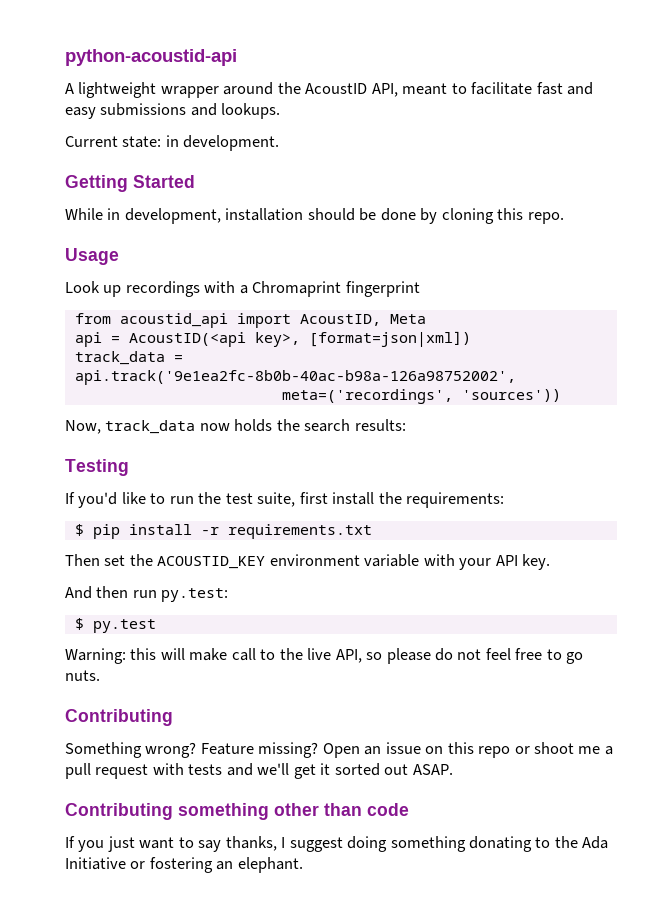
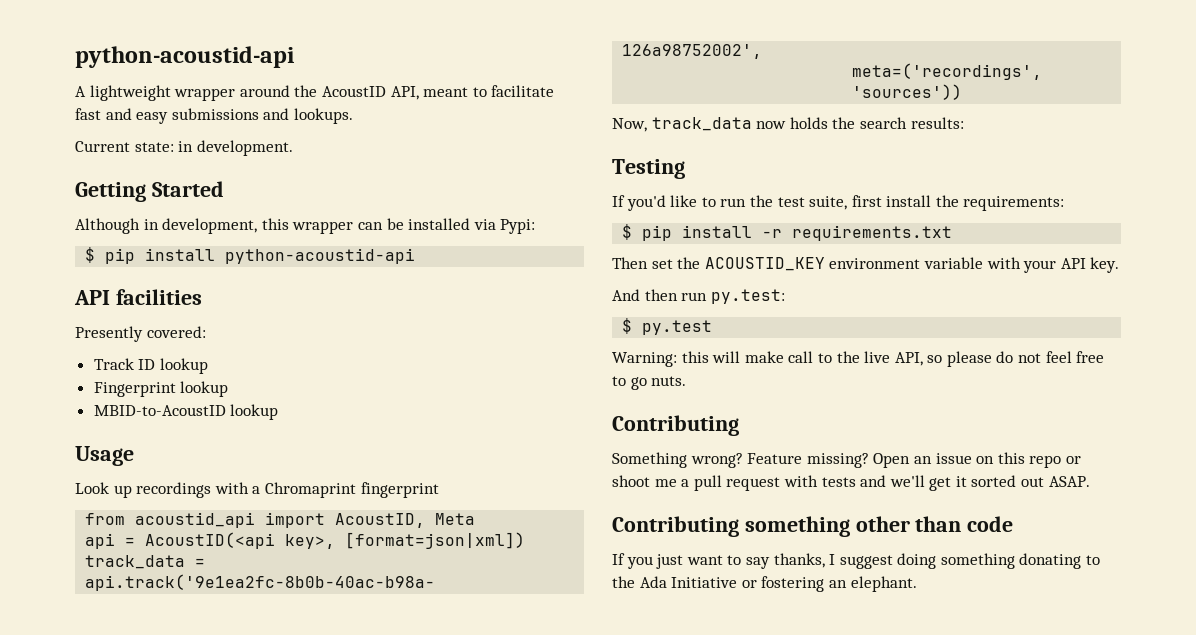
- While in development, installation should be done by cloning this repo.
+ Although in development, this wrapper can be installed via Pypi:
+ $ pip install python-acoustid-api
+ API facilities
+ Presently covered:
+ Track ID lookup
+ Fingerprint lookup
+ MBID-to-AcoustID lookup

